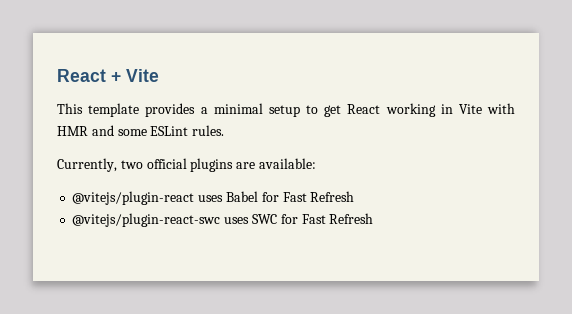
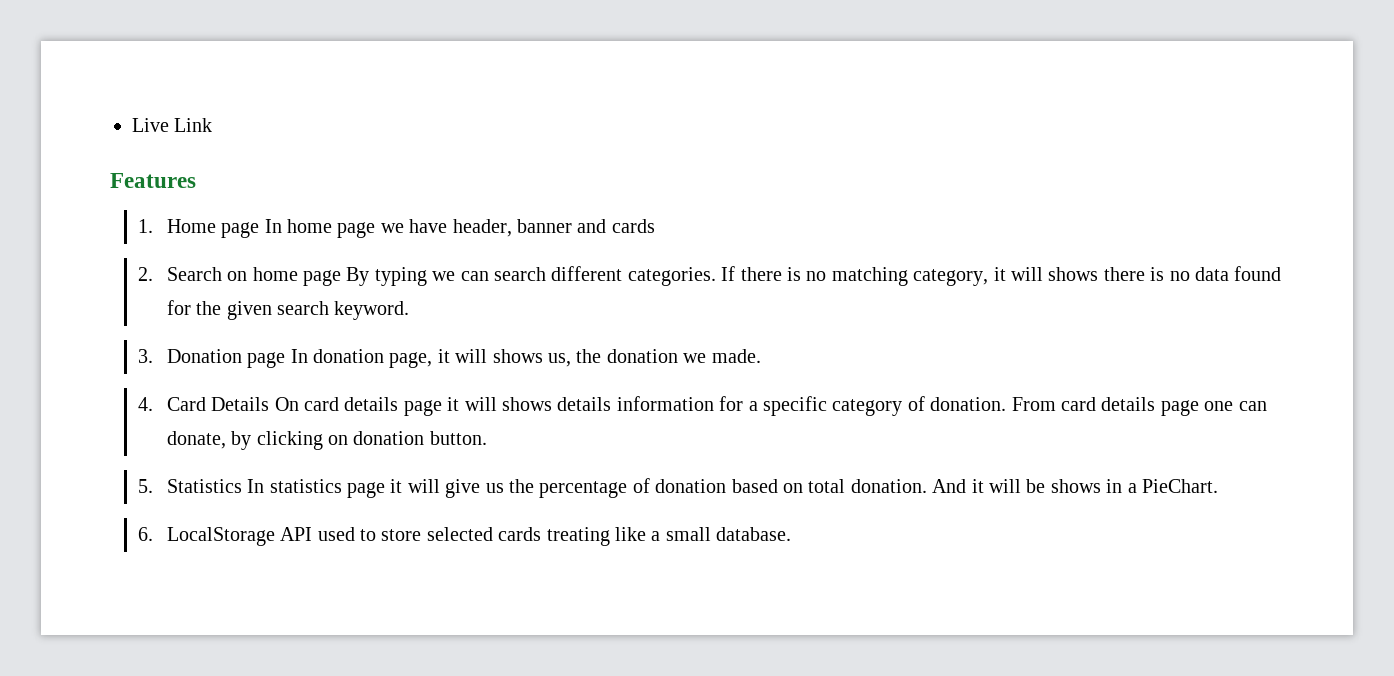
- React + Vite
- This template provides a minimal setup to get React working in Vite with HMR and some ESLint rules.
- Currently, two official plugins are available:
- @vitejs/plugin-react uses Babel for Fast Refresh
- @vitejs/plugin-react-swc uses SWC for Fast Refresh
+ Live Link
+ Features
+ 1. Home page In home page we have header, banner and cards
+ 2. Search on home page By typing we can search different categories. If there is no matching category, it will shows there is no data found for the given search keyword.
+ 3. Donation page In donation page, it will shows us, the donation we made.
+ 4. Card Details On card details page it will shows details information for a specific category of donation. From card details page one can donate, by clicking on donation button.
+ 5. Statistics In statistics page it will give us the percentage of donation based on total donation. And it will be shows in a PieChart.
+ 6. LocalStorage API used to store selected cards treating like a small database.

